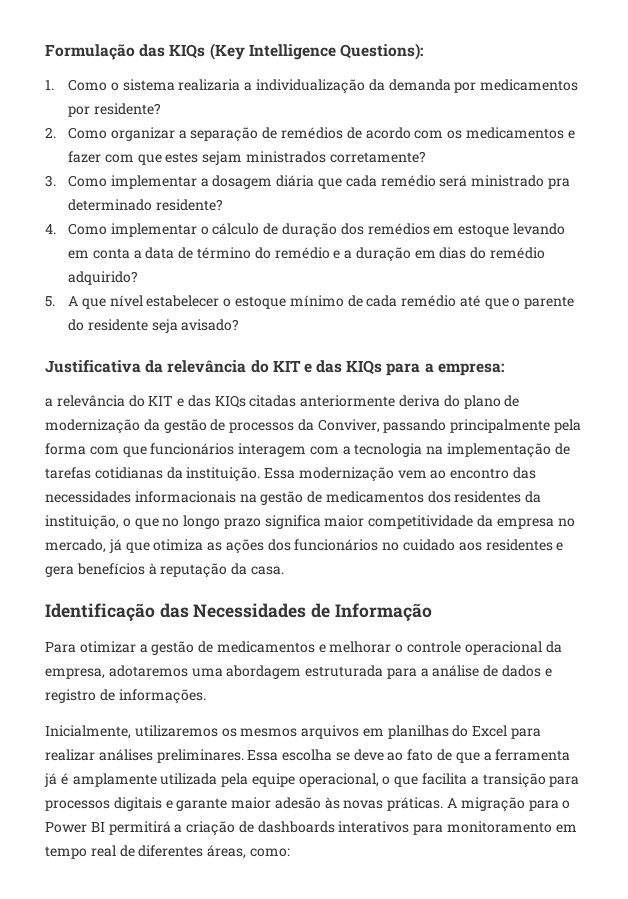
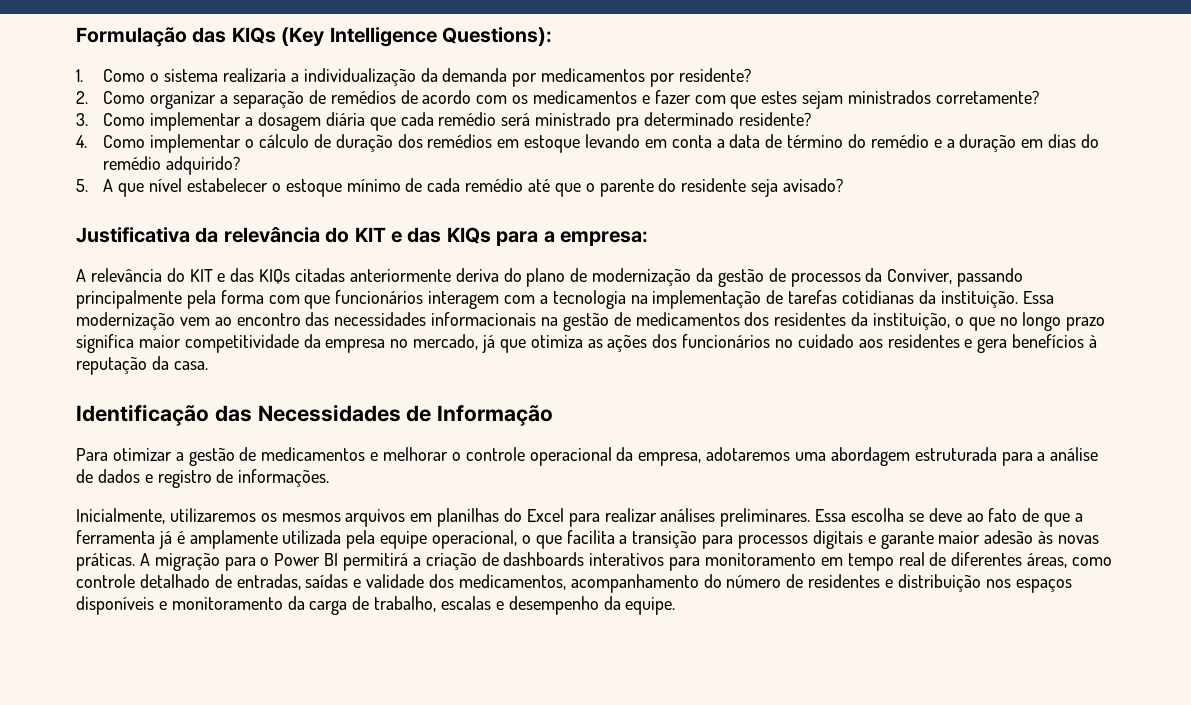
- a relevância do KIT e das KIQs citadas anteriormente deriva do plano de modernização da gestão de processos da Conviver, passando principalmente pela forma com que funcionários interagem com a tecnologia na implementação de tarefas cotidianas da instituição.
+ A relevância do KIT e das KIQs citadas anteriormente deriva do plano de modernização da gestão de processos da Conviver, passando principalmente pela forma com que funcionários interagem com a tecnologia na implementação de tarefas cotidianas da instituição.
- A migração para o Power BI permitirá a criação de dashboards interativos para monitoramento em tempo real de diferentes áreas, como:
+ A migração para o Power BI permitirá a criação de dashboards interativos para monitoramento em tempo real de diferentes áreas, como controle detalhado de entradas, saídas e validade dos medicamentos, acompanhamento do número de residentes e distribuição nos espaços disponíveis e monitoramento da carga de trabalho, escalas e desempenho da equipe.

